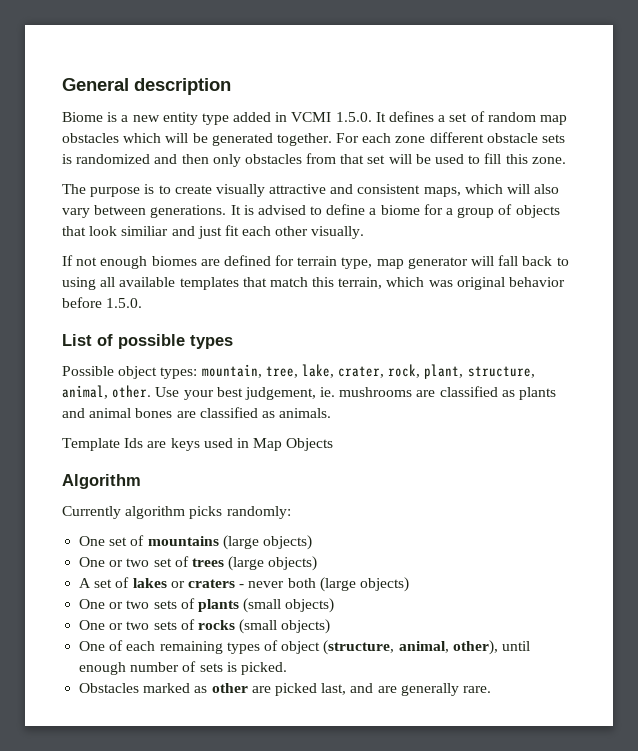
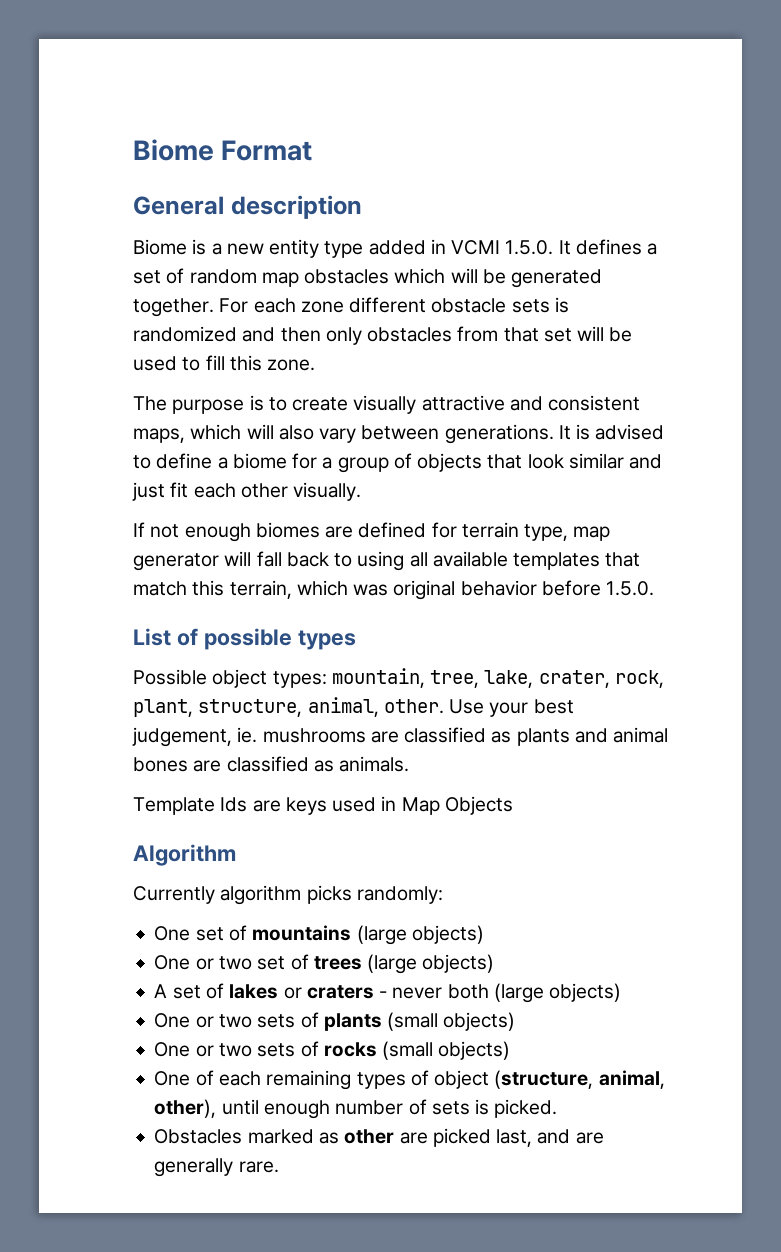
+ Biome Format
- It is advised to define a biome for a group of objects that look similiar and just fit each other visually.
+ It is advised to define a biome for a group of objects that look similar and just fit each other visually.

